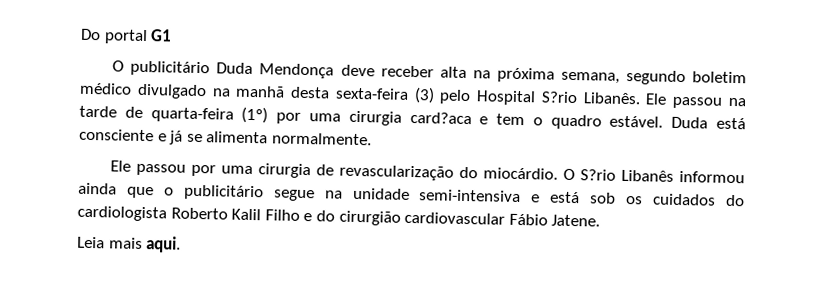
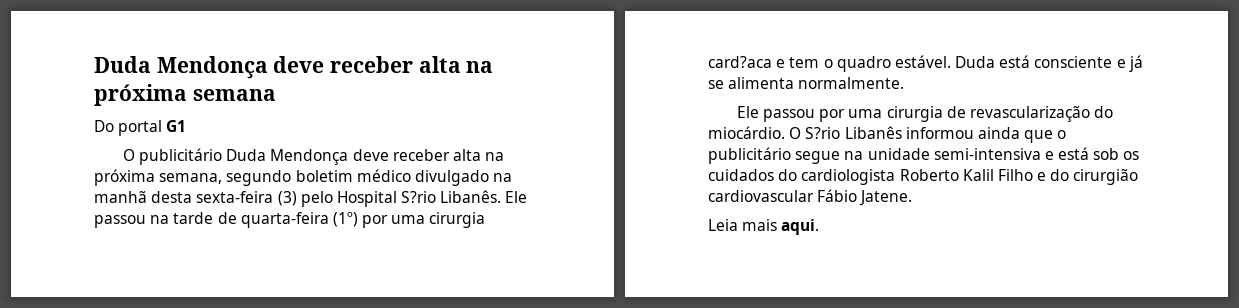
+ Duda Mendonça deve receber alta na próxima semana

